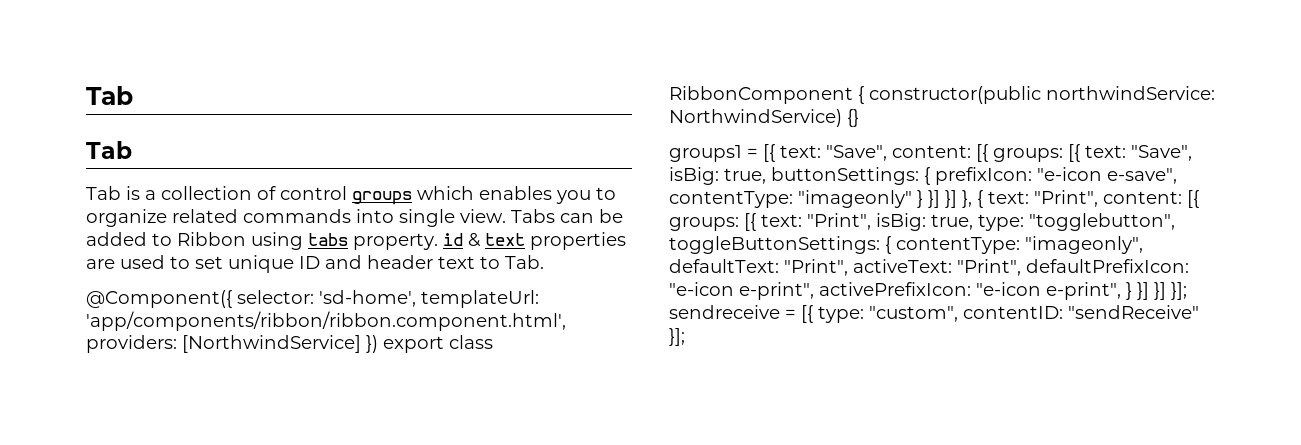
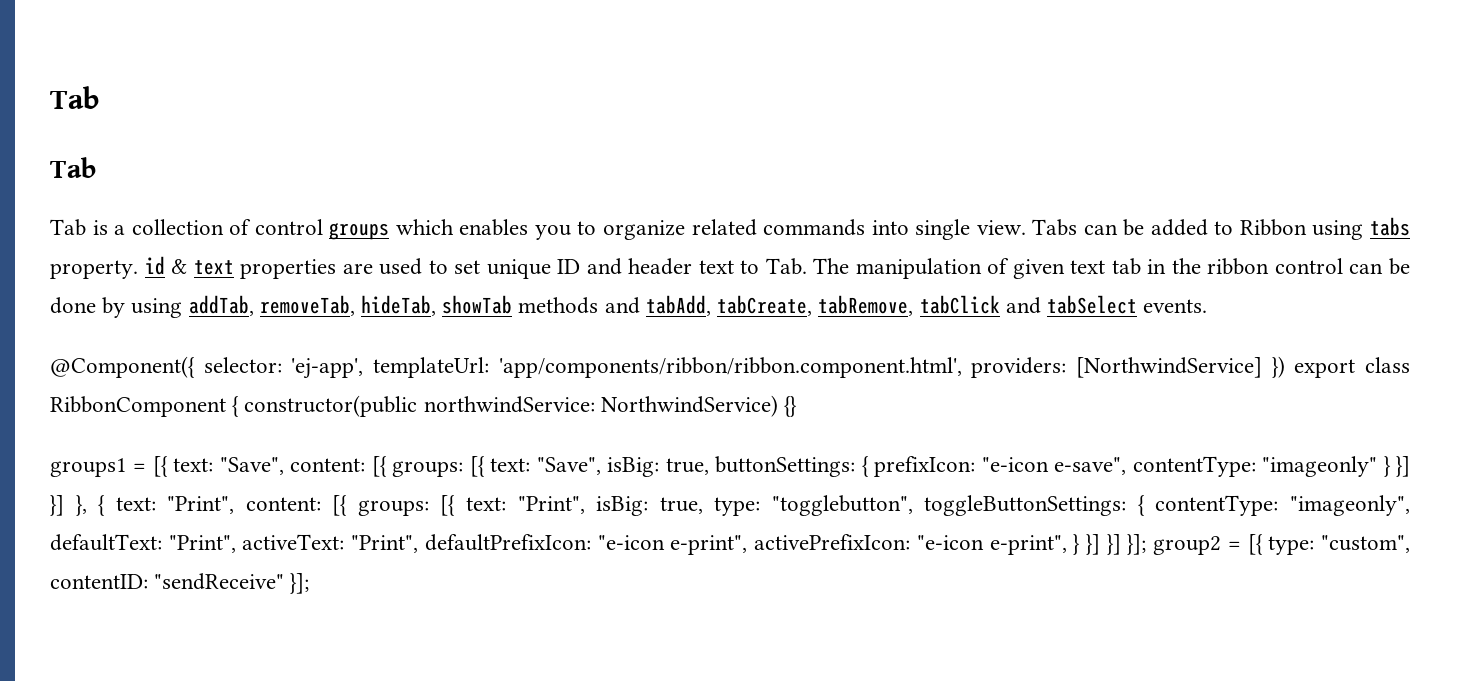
- Tabs can be added to Ribbon using tabs property. id & text properties are used to set unique ID and header text to Tab.
+ Tabs can be added to Ribbon using tabs property. id & text properties are used to set unique ID and header text to Tab. The manipulation of given text tab in the ribbon control can be done by using addTab, removeTab, hideTab, showTab methods and tabAdd, tabCreate, tabRemove, tabClick and tabSelect events.
- @Component({ selector: 'sd-home', templateUrl: 'app/components/ribbon/ribbon.component.html', providers: [NorthwindService] }) export class RibbonComponent { constructor(public northwindService: NorthwindService) {}
+ @Component({ selector: 'ej-app', templateUrl: 'app/components/ribbon/ribbon.component.html', providers: [NorthwindService] }) export class RibbonComponent { constructor(public northwindService: NorthwindService) {}
- sendreceive = [{ type:
+ group2 = [{ type:

